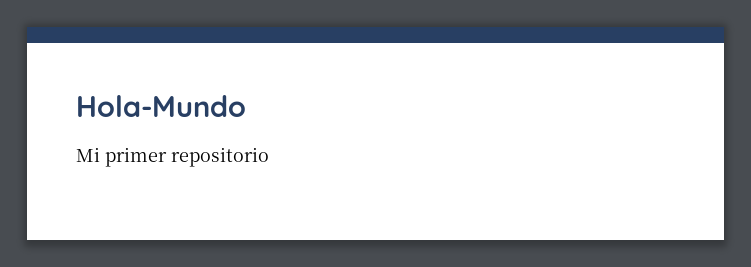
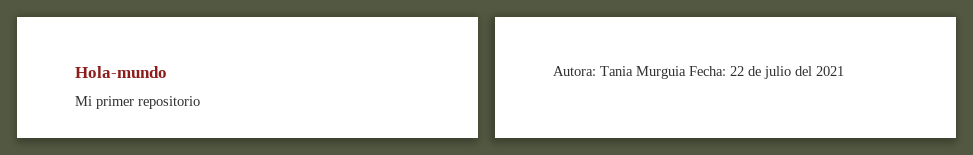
- Hola-Mundo
+ Hola-mundo
+ Autora: Tania Murguia Fecha: 22 de julio del 2021

